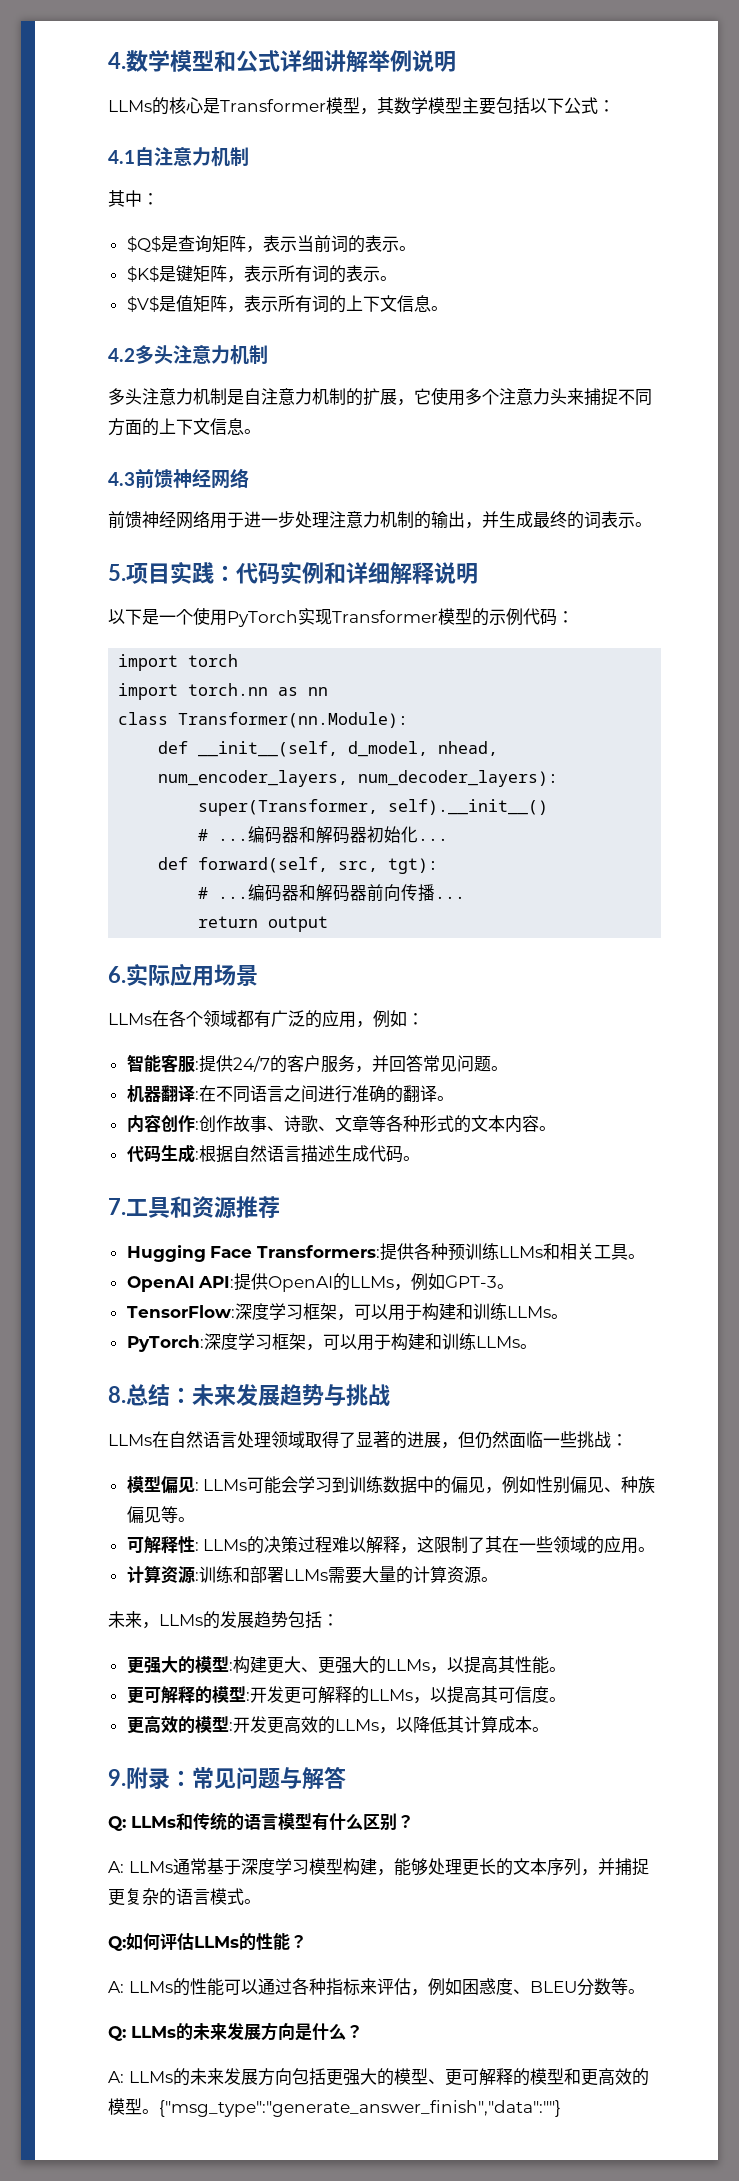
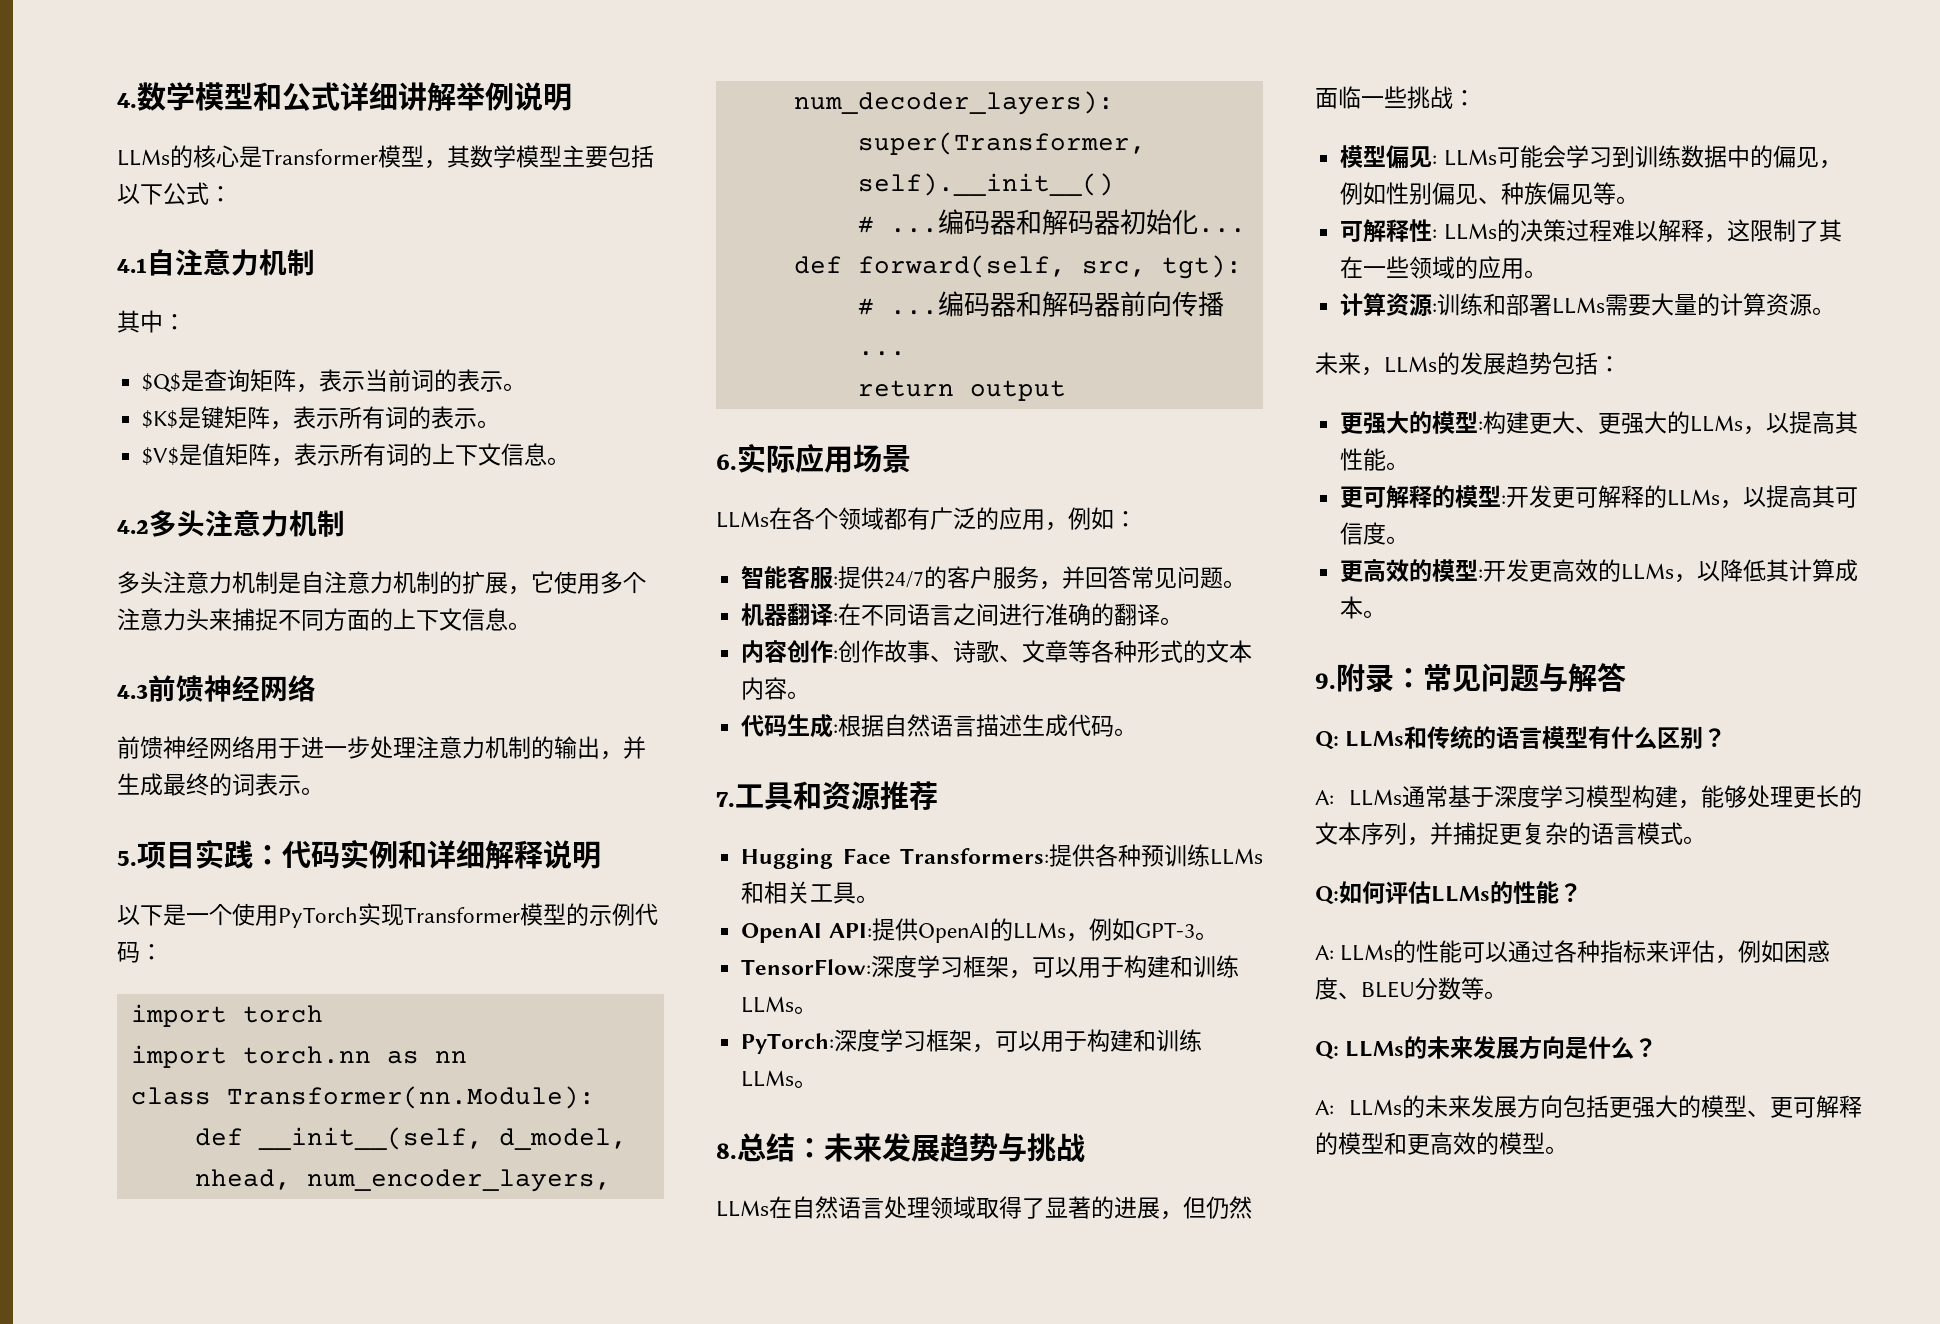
- {"msg_type":"generate_answer_finish","data":""}

